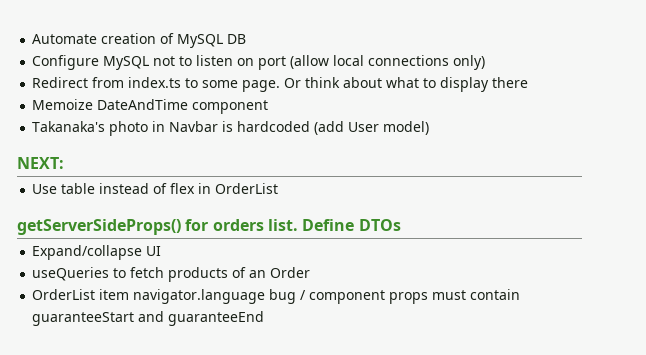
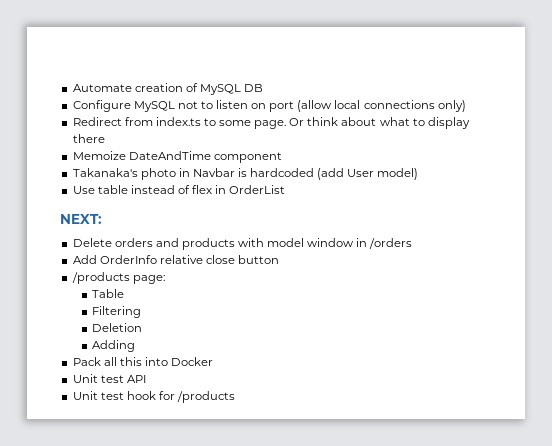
- NEXT:
- getServerSideProps() for orders list. Define DTOs
- Expand/collapse UI
- useQueries to fetch products of an Order
- OrderList item navigator.language bug / component props must contain guaranteeStart and guaranteeEnd
+ NEXT:
+ Delete orders and products with model window in /orders
+ Add OrderInfo relative close button
+ /products page:
+ Table
+ Filtering
+ Deletion
+ Adding
+ Pack all this into Docker
+ Unit test API
+ Unit test hook for /products

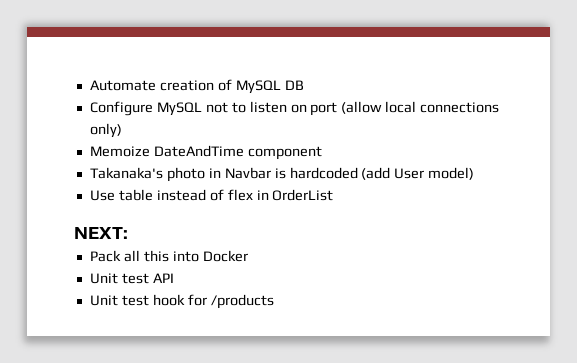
- Redirect from index.ts to some page. Or think about what to display there
- Delete orders and products with model window in /orders
- Add OrderInfo relative close button
- /products page:
- Table
- Filtering
- Deletion
- Adding

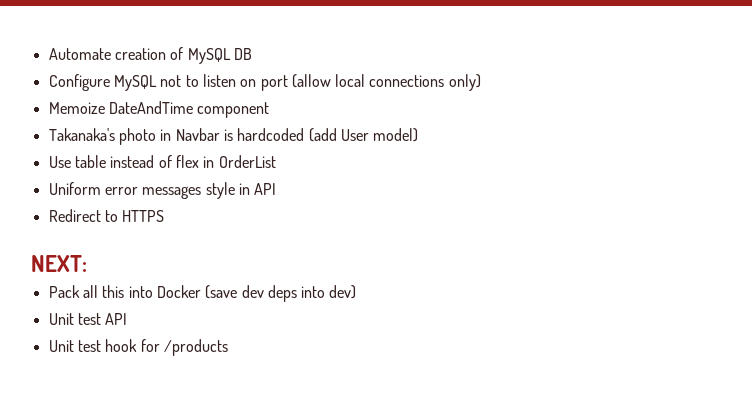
+ Uniform error messages style in API
+ Redirect to HTTPS
- Pack all this into Docker
+ Pack all this into Docker (save dev deps into dev)

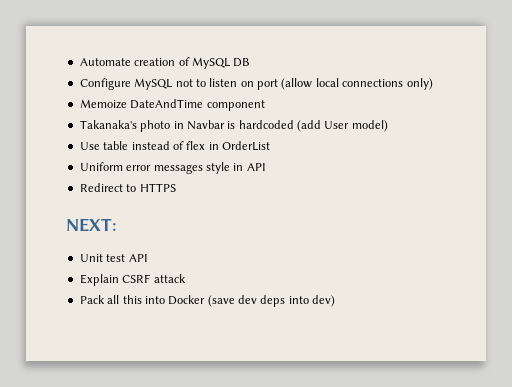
+ Unit test API
+ Explain CSRF attack
- Unit test API
- Unit test hook for /products

